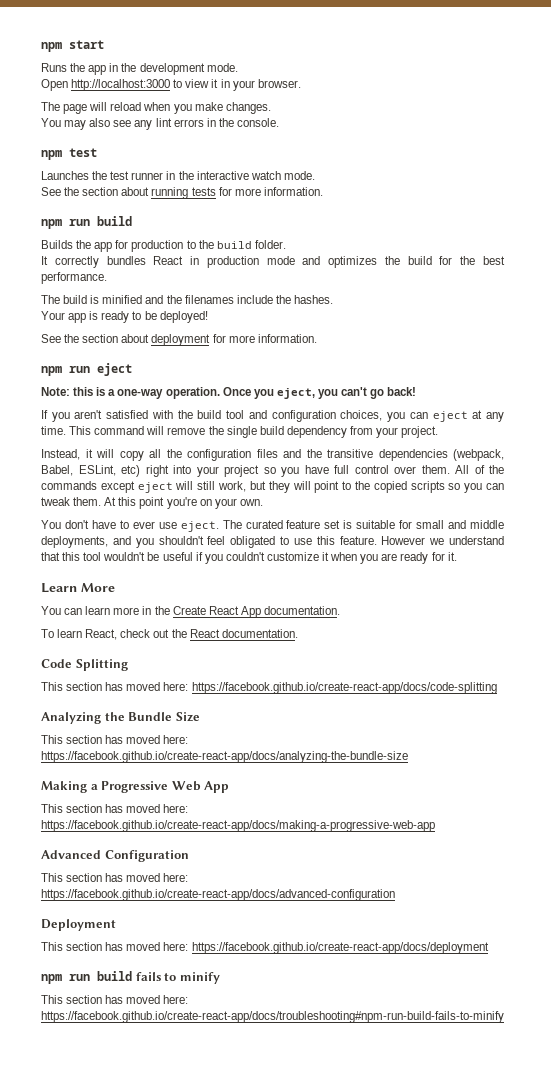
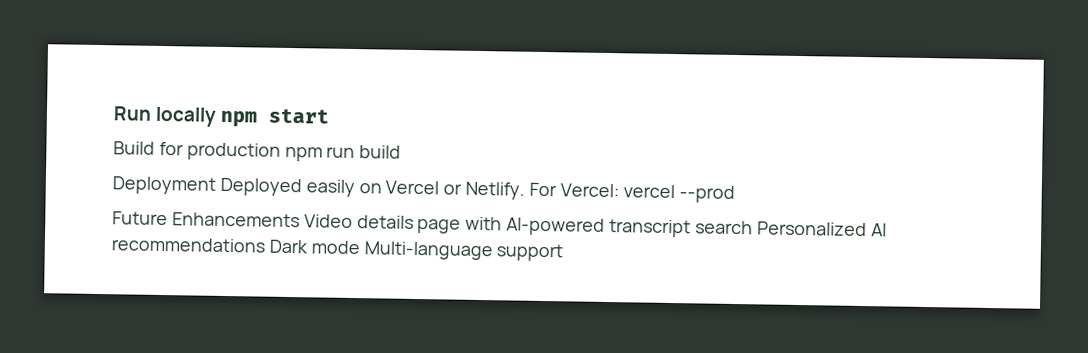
- npm start
+ Run locally npm start
- Runs the app in the development mode.
- Open http://localhost:3000 to view it in your browser.
- The page will reload when you make changes.
- You may also see any lint errors in the console.
- npm test
- Launches the test runner in the interactive watch mode.
- See the section about running tests for more information.
- npm run build
- Builds the app for production to the build folder.
- It correctly bundles React in production mode and optimizes the build for the best performance.
- The build is minified and the filenames include the hashes.
- Your app is ready to be deployed!
- See the section about deployment for more information.
- npm run eject
- Note: this is a one-way operation. Once you eject, you can't go back!
- If you aren't satisfied with the build tool and configuration choices, you can eject at any time. This command will remove the single build dependency from your project.
- Instead, it will copy all the configuration files and the transitive dependencies (webpack, Babel, ESLint, etc) right into your project so you have full control over them. All of the commands except eject will still work, but they will point to the copied scripts so you can tweak them. At this point you're on your own.
- You don't have to ever use eject. The curated feature set is suitable for small and middle deployments, and you shouldn't feel obligated to use this feature. However we understand that this tool wouldn't be useful if you couldn't customize it when you are ready for it.
- Learn More
- You can learn more in the Create React App documentation.
- To learn React, check out the React documentation.
- Code Splitting
- This section has moved here: https://facebook.github.io/create-react-app/docs/code-splitting
- Analyzing the Bundle Size
- This section has moved here: https://facebook.github.io/create-react-app/docs/analyzing-the-bundle-size
- Making a Progressive Web App
- This section has moved here: https://facebook.github.io/create-react-app/docs/making-a-progressive-web-app
- Advanced Configuration
- This section has moved here: https://facebook.github.io/create-react-app/docs/advanced-configuration
- Deployment
- This section has moved here: https://facebook.github.io/create-react-app/docs/deployment
- npm run build fails to minify
- This section has moved here: https://facebook.github.io/create-react-app/docs/troubleshooting#npm-run-build-fails-to-minify
+ Build for production npm run build
+ Deployment Deployed easily on Vercel or Netlify. For Vercel: vercel --prod
+ Future Enhancements Video details page with AI-powered transcript search Personalized AI recommendations Dark mode Multi-language support

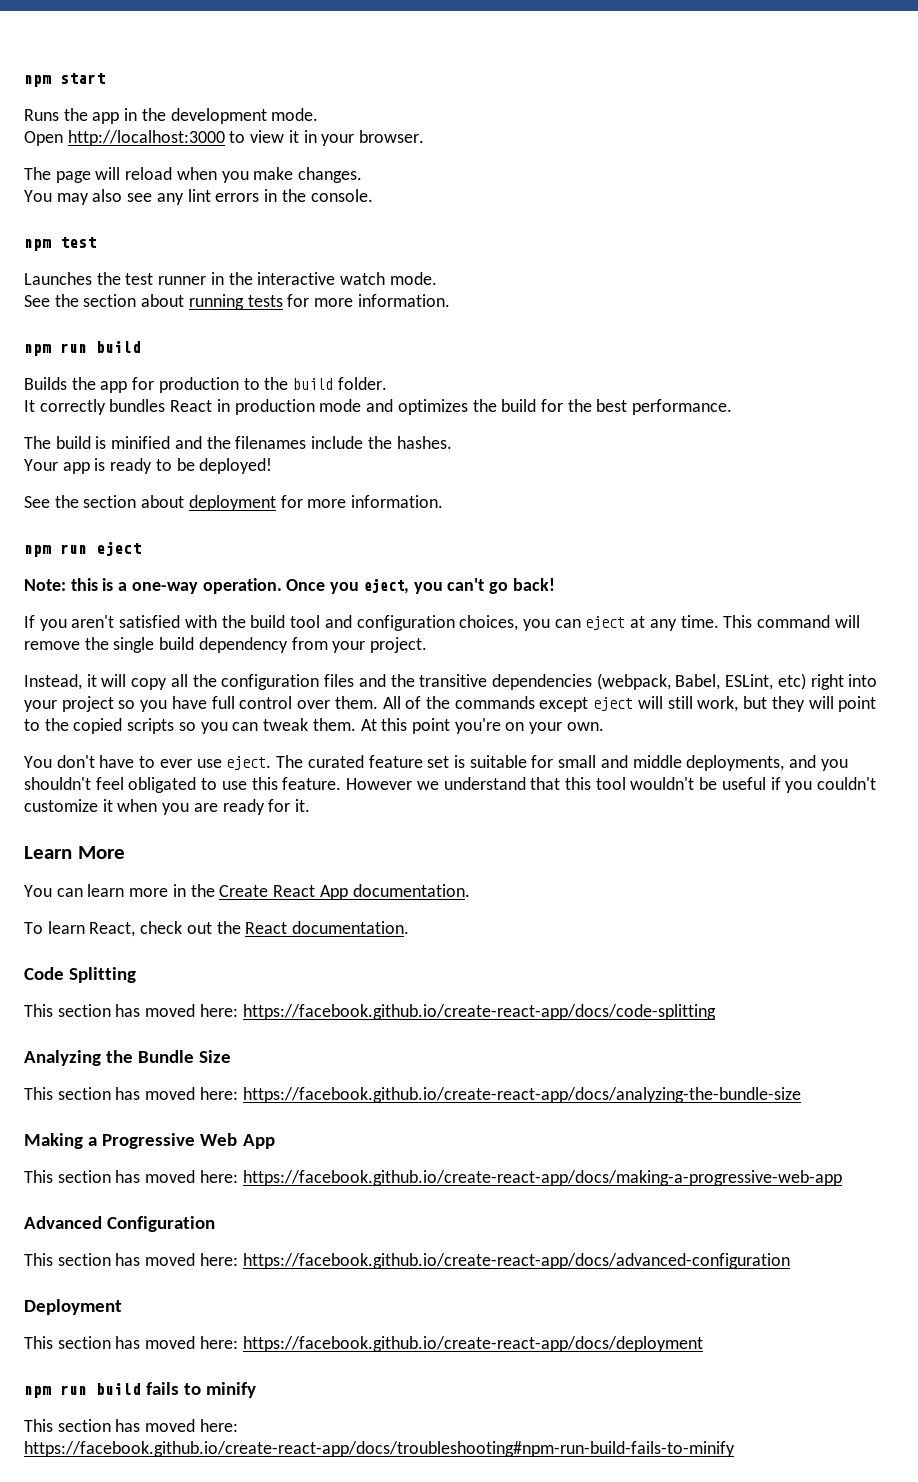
- Run locally npm start
+ npm start
- Build for production npm run build
- Deployment Deployed easily on Vercel or Netlify. For Vercel: vercel --prod
- Future Enhancements Video details page with AI-powered transcript search Personalized AI recommendations Dark mode Multi-language support
+ Runs the app in the development mode.
+ Open http://localhost:3000 to view it in your browser.
+ The page will reload when you make changes.
+ You may also see any lint errors in the console.
+ npm test
+ Launches the test runner in the interactive watch mode.
+ See the section about running tests for more information.
+ npm run build
+ Builds the app for production to the build folder.
+ It correctly bundles React in production mode and optimizes the build for the best performance.
+ The build is minified and the filenames include the hashes.
+ Your app is ready to be deployed!
+ See the section about deployment for more information.
+ npm run eject
+ Note: this is a one-way operation. Once you eject, you can't go back!
+ If you aren't satisfied with the build tool and configuration choices, you can eject at any time. This command will remove the single build dependency from your project.
+ Instead, it will copy all the configuration files and the transitive dependencies (webpack, Babel, ESLint, etc) right into your project so you have full control over them. All of the commands except eject will still work, but they will point to the copied scripts so you can tweak them. At this point you're on your own.
+ You don't have to ever use eject. The curated feature set is suitable for small and middle deployments, and you shouldn't feel obligated to use this feature. However we understand that this tool wouldn't be useful if you couldn't customize it when you are ready for it.
+ Learn More
+ You can learn more in the Create React App documentation.
+ To learn React, check out the React documentation.
+ Code Splitting
+ This section has moved here: https://facebook.github.io/create-react-app/docs/code-splitting
+ Analyzing the Bundle Size
+ This section has moved here: https://facebook.github.io/create-react-app/docs/analyzing-the-bundle-size
+ Making a Progressive Web App
+ This section has moved here: https://facebook.github.io/create-react-app/docs/making-a-progressive-web-app
+ Advanced Configuration
+ This section has moved here: https://facebook.github.io/create-react-app/docs/advanced-configuration
+ Deployment
+ This section has moved here: https://facebook.github.io/create-react-app/docs/deployment
+ npm run build fails to minify
+ This section has moved here: https://facebook.github.io/create-react-app/docs/troubleshooting#npm-run-build-fails-to-minify

